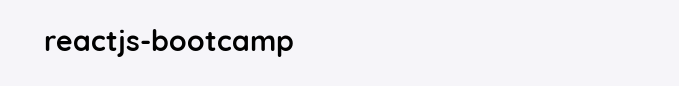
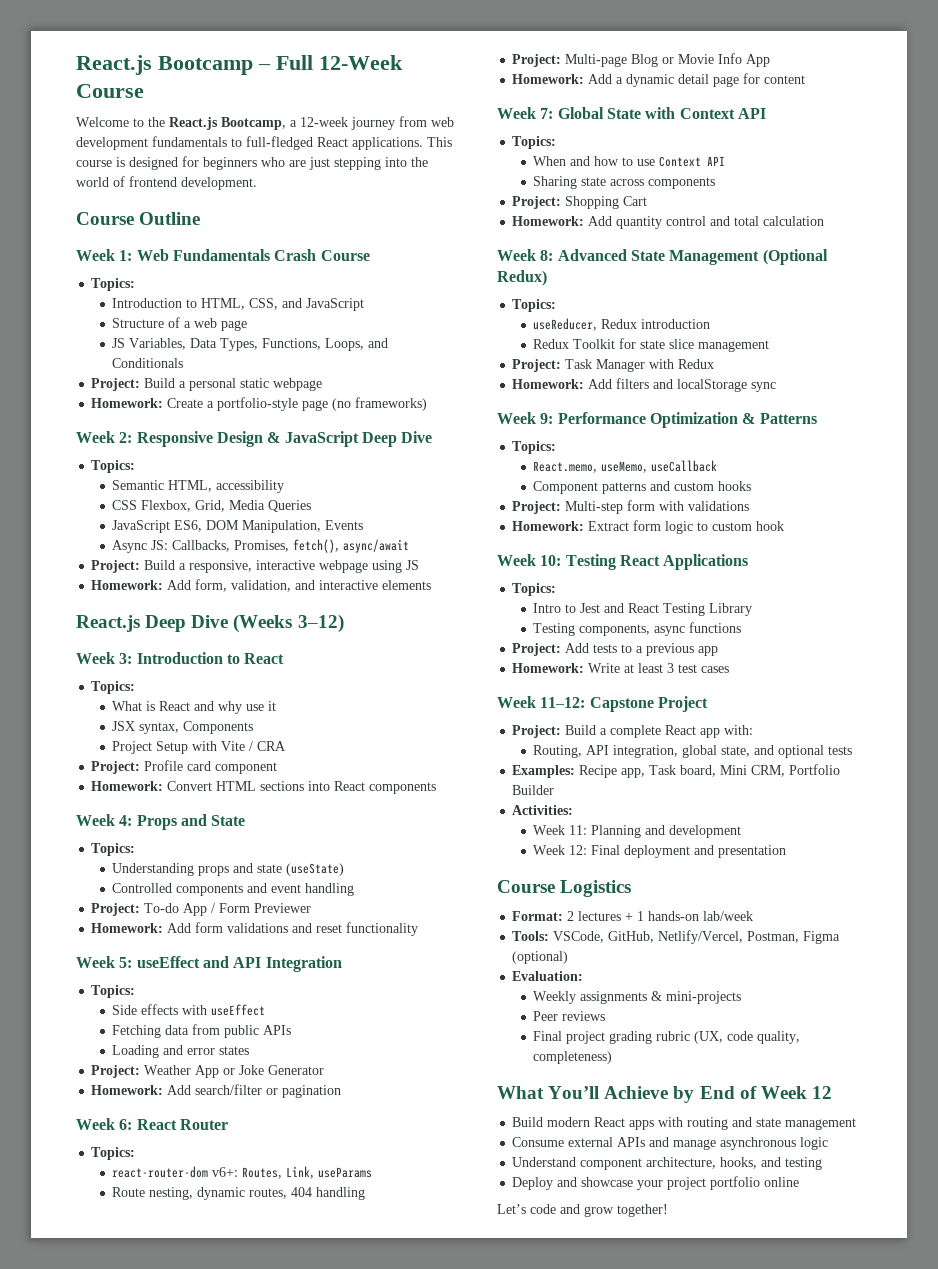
- reactjs-bootcamp
+ React.js Bootcamp – Full 12-Week Course
+ Welcome to the React.js Bootcamp, a 12-week journey from web development fundamentals to full-fledged React applications. This course is designed for beginners who are just stepping into the world of frontend development.
+ Course Outline
+ Week 1: Web Fundamentals Crash Course
+ Topics:
+ Introduction to HTML, CSS, and JavaScript
+ Structure of a web page
+ JS Variables, Data Types, Functions, Loops, and Conditionals
+ Project: Build a personal static webpage
+ Homework: Create a portfolio-style page (no frameworks)
+ Week 2: Responsive Design & JavaScript Deep Dive
+ Topics:
+ Semantic HTML, accessibility
+ CSS Flexbox, Grid, Media Queries
+ JavaScript ES6, DOM Manipulation, Events
+ Async JS: Callbacks, Promises, fetch(), async/await
+ Project: Build a responsive, interactive webpage using JS
+ Homework: Add form, validation, and interactive elements
+ React.js Deep Dive (Weeks 3–12)
+ Week 3: Introduction to React
+ Topics:
+ What is React and why use it
+ JSX syntax, Components
+ Project Setup with Vite / CRA
+ Project: Profile card component
+ Homework: Convert HTML sections into React components
+ Week 4: Props and State
+ Topics:
+ Understanding props and state (useState)
+ Controlled components and event handling
+ Project: To-do App / Form Previewer
+ Homework: Add form validations and reset functionality
+ Week 5: useEffect and API Integration
+ Topics:
+ Side effects with useEffect
+ Fetching data from public APIs
+ Loading and error states
+ Project: Weather App or Joke Generator
+ Homework: Add search/filter or pagination
+ Week 6: React Router
+ Topics:
+ react-router-dom v6+: Routes, Link, useParams
+ Route nesting, dynamic routes, 404 handling
+ Project: Multi-page Blog or Movie Info App
+ Homework: Add a dynamic detail page for content
+ Week 7: Global State with Context API
+ Topics:
+ When and how to use Context API
+ Sharing state across components
+ Project: Shopping Cart
+ Homework: Add quantity control and total calculation
+ Week 8: Advanced State Management (Optional Redux)
+ Topics:
+ useReducer, Redux introduction
+ Redux Toolkit for state slice management
+ Project: Task Manager with Redux
+ Homework: Add filters and localStorage sync
+ Week 9: Performance Optimization & Patterns
+ Topics:
+ React.memo, useMemo, useCallback
+ Component patterns and custom hooks
+ Project: Multi-step form with validations
+ Homework: Extract form logic to custom hook
+ Week 10: Testing React Applications
+ Topics:
+ Intro to Jest and React Testing Library
+ Testing components, async functions
+ Project: Add tests to a previous app
+ Homework: Write at least 3 test cases
+ Week 11–12: Capstone Project
+ Project: Build a complete React app with:
+ Routing, API integration, global state, and optional tests
+ Examples: Recipe app, Task board, Mini CRM, Portfolio Builder
+ Activities:
+ Week 11: Planning and development
+ Week 12: Final deployment and presentation
+ Course Logistics
+ Format: 2 lectures + 1 hands-on lab/week
+ Tools: VSCode, GitHub, Netlify/Vercel, Postman, Figma (optional)
+ Evaluation:
+ Weekly assignments & mini-projects
+ Peer reviews
+ Final project grading rubric (UX, code quality, completeness)
+ What You’ll Achieve by End of Week 12
+ Build modern React apps with routing and state management
+ Consume external APIs and manage asynchronous logic
+ Understand component architecture, hooks, and testing
+ Deploy and showcase your project portfolio online
+ Let’s code and grow together!

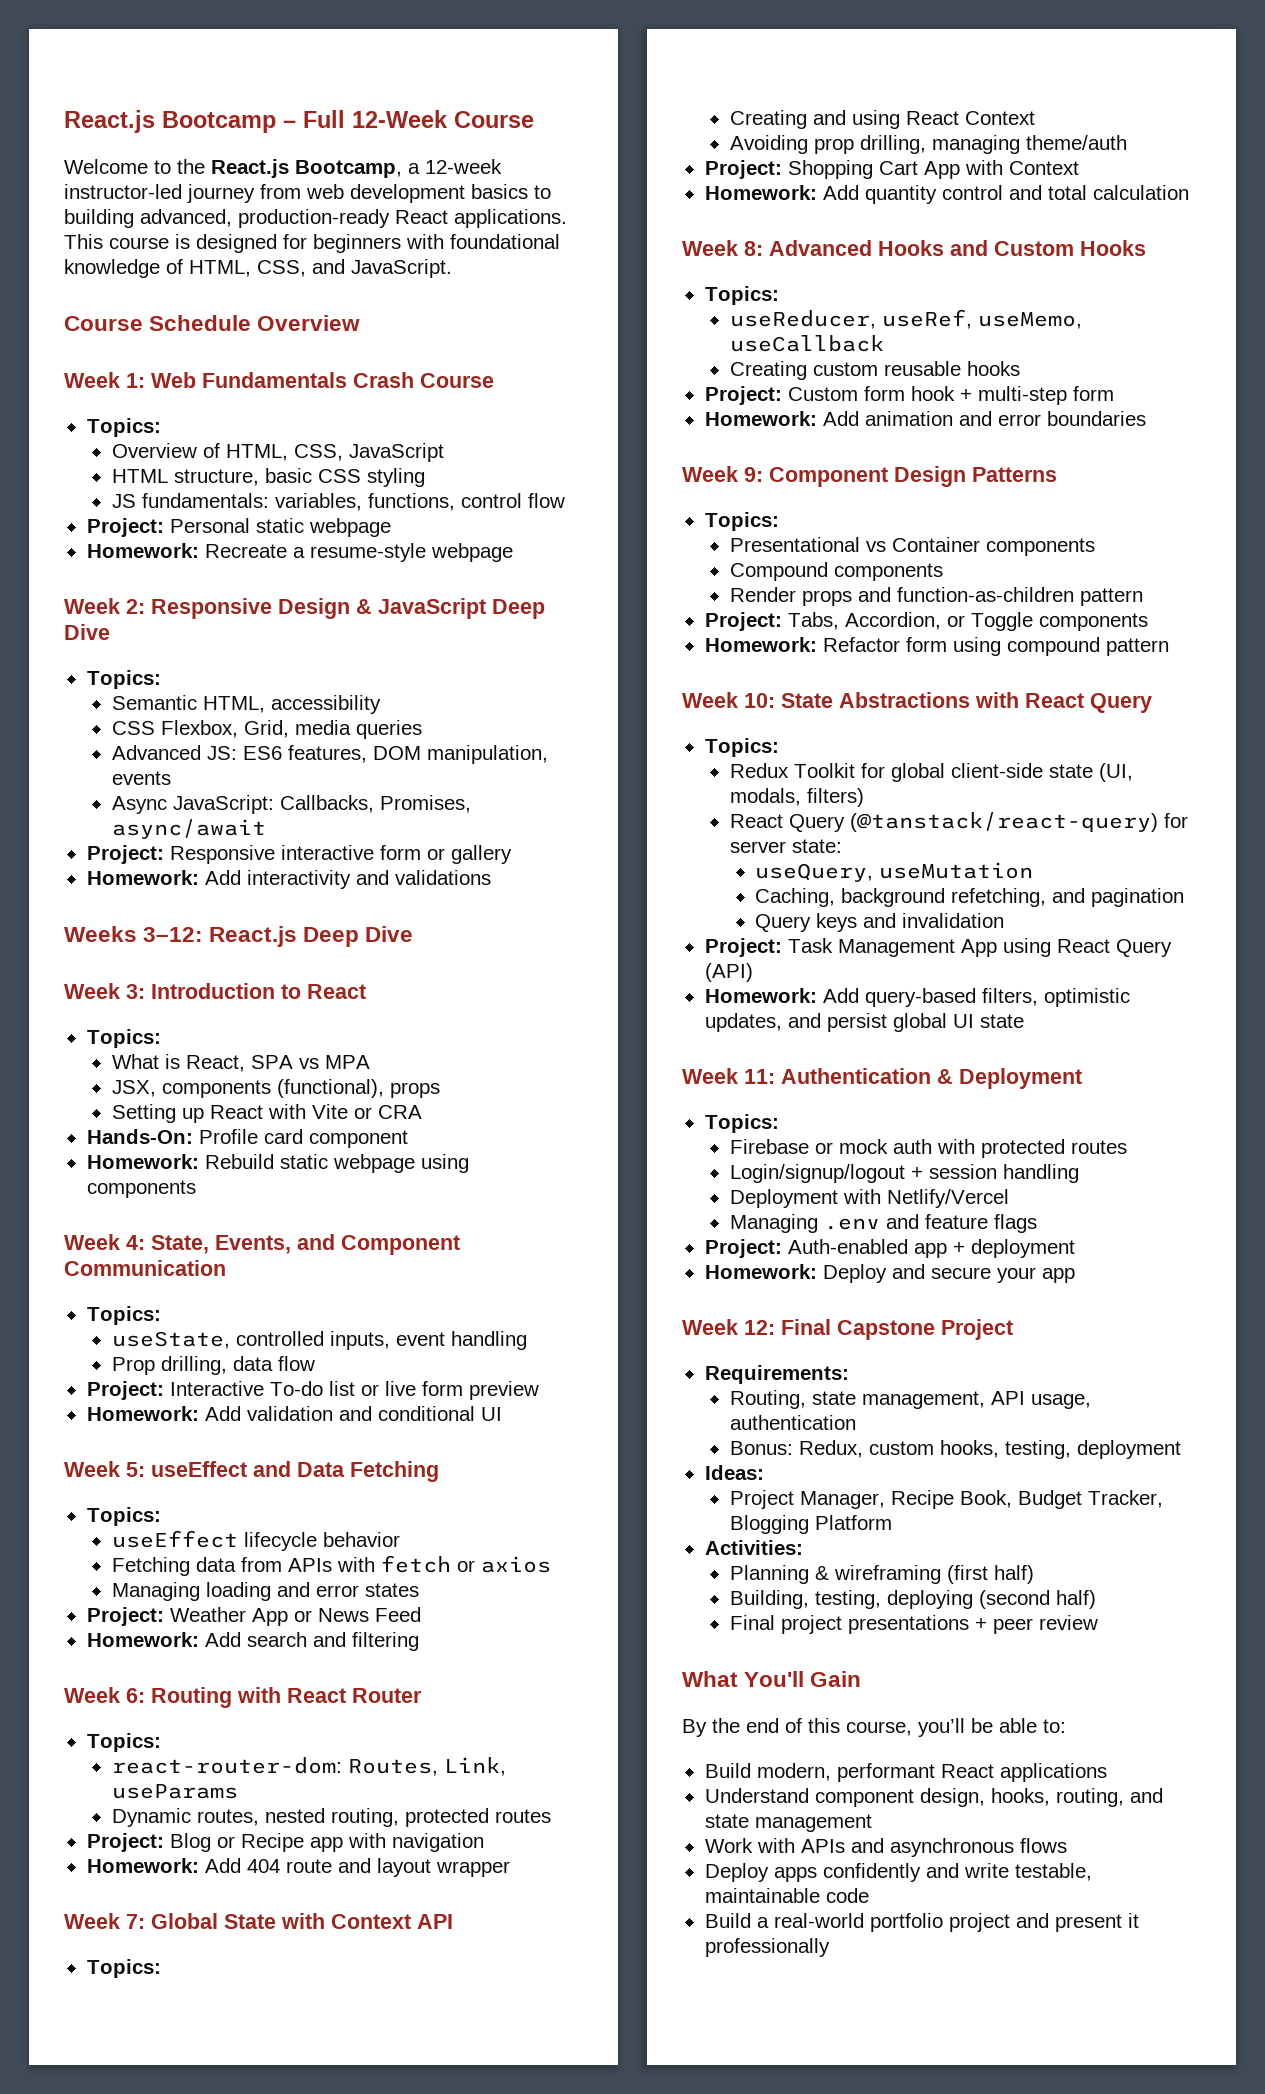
- Welcome to the React.js Bootcamp, a 12-week journey from web development fundamentals to full-fledged React applications.
+ Welcome to the React.js Bootcamp, a 12-week instructor-led journey from web development basics to building advanced, production-ready React applications.
- This course is designed for beginners who are just stepping into the world of frontend development.
- Course Outline
+ This course is designed for beginners with foundational knowledge of HTML, CSS, and JavaScript.
+ Course Schedule Overview
- Introduction to HTML, CSS, and JavaScript
+ Overview of HTML, CSS, JavaScript
- Structure of a web page
- JS Variables, Data Types, Functions, Loops, and Conditionals
- Project: Build a personal static webpage
- Homework: Create a portfolio-style page (no frameworks)
+ HTML structure, basic CSS styling
+ JS fundamentals: variables, functions, control flow
+ Project: Personal static webpage
+ Homework: Recreate a resume-style webpage
- CSS Flexbox, Grid, Media Queries
- JavaScript ES6, DOM Manipulation, Events
+ CSS Flexbox, Grid, media queries
+ Advanced JS: ES6 features, DOM manipulation, events
- Async JS: Callbacks, Promises, fetch(), async/await
+ Async JavaScript: Callbacks, Promises, async/await
- Project: Build a responsive, interactive webpage using JS
- Homework: Add form, validation, and interactive elements
- React.js Deep Dive (Weeks 3–12)
+ Project: Responsive interactive form or gallery
+ Homework: Add interactivity and validations
+ Weeks 3–12: React.js Deep Dive
- What is React and why use it
- JSX syntax, Components
- Project Setup with Vite / CRA
+ What is React, SPA vs MPA
+ JSX, components (functional), props
+ Setting up React with Vite or CRA
- Project: Profile card component
+ Hands-On: Profile card component
- Homework: Convert HTML sections into React components
- Week 4: Props and State
+ Homework: Rebuild static webpage using components
+ Week 4: State, Events, and Component Communication
  Topics:
- Understanding props and state (useState)
- Controlled components and event handling
- Project: To-do App / Form Previewer
- Homework: Add form validations and reset functionality
+ useState, controlled inputs, event handling
+ Prop drilling, data flow
+ Project: Interactive To-do list or live form preview
+ Homework: Add validation and conditional UI
- Week 5: useEffect and API Integration
+ Week 5: useEffect and Data Fetching
  Topics:
- Side effects with useEffect
+ useEffect lifecycle behavior
- Fetching data from public APIs
- Loading and error states
+ Fetching data from APIs with fetch or axios
+ Managing loading and error states
- Project: Weather App or Joke Generator
- Homework: Add search/filter or pagination
+ Project: Weather App or News Feed
+ Homework: Add search and filtering
- Week 6: React Router
+ Week 6: Routing with React Router
- react-router-dom v6+: Routes, Link, useParams
+ react-router-dom: Routes, Link, useParams
- Route nesting, dynamic routes, 404 handling
- Project: Multi-page Blog or Movie Info App
- Homework: Add a dynamic detail page for content
+ Dynamic routes, nested routing, protected routes
+ Project: Blog or Recipe app with navigation
+ Homework: Add 404 route and layout wrapper
- When and how to use Context API
- Sharing state across components
+ Creating and using React Context
+ Avoiding prop drilling, managing theme/auth
- Project: Shopping Cart
+ Project: Shopping Cart App with Context
- Week 8: Advanced State Management (Optional Redux)
+ Week 8: Advanced Hooks and Custom Hooks
  Topics:
- useReducer, Redux introduction
- Redux Toolkit for state slice management
- Project: Task Manager with Redux
- Homework: Add filters and localStorage sync
- Week 9: Performance Optimization & Patterns
+ useReducer, useRef, useMemo, useCallback
+ Creating custom reusable hooks
+ Project: Custom form hook + multi-step form
+ Homework: Add animation and error boundaries
+ Week 9: Component Design Patterns
  Topics:
- React.memo, useMemo, useCallback
- Component patterns and custom hooks
- Project: Multi-step form with validations
- Homework: Extract form logic to custom hook
- Week 10: Testing React Applications
+ Presentational vs Container components
+ Compound components
+ Render props and function-as-children pattern
+ Project: Tabs, Accordion, or Toggle components
+ Homework: Refactor form using compound pattern
+ Week 10: State Abstractions with React Query
  Topics:
- Intro to Jest and React Testing Library
- Testing components, async functions
- Project: Add tests to a previous app
- Homework: Write at least 3 test cases
- Week 11–12: Capstone Project
- Project: Build a complete React app with:
- Routing, API integration, global state, and optional tests
- Examples: Recipe app, Task board, Mini CRM, Portfolio Builder
+ Redux Toolkit for global client-side state (UI, modals, filters)
+ React Query (@tanstack/react-query) for server state:
+ useQuery, useMutation
+ Caching, background refetching, and pagination
+ Query keys and invalidation
+ Project: Task Management App using React Query (API)
+ Homework: Add query-based filters, optimistic updates, and persist global UI state
+ Week 11: Authentication & Deployment
+ Topics:
+ Firebase or mock auth with protected routes
+ Login/signup/logout + session handling
+ Deployment with Netlify/Vercel
+ Managing .env and feature flags
+ Project: Auth-enabled app + deployment
+ Homework: Deploy and secure your app
+ Week 12: Final Capstone Project
+ Requirements:
+ Routing, state management, API usage, authentication
+ Bonus: Redux, custom hooks, testing, deployment
+ Ideas:
+ Project Manager, Recipe Book, Budget Tracker, Blogging Platform
  Activities:
- Week 11: Planning and development
- Week 12: Final deployment and presentation
- Course Logistics
- Format: 2 lectures + 1 hands-on lab/week
- Tools: VSCode, GitHub, Netlify/Vercel, Postman, Figma (optional)
- Evaluation:
- Weekly assignments & mini-projects
- Peer reviews
- Final project grading rubric (UX, code quality, completeness)
- What You’ll Achieve by End of Week 12
- Build modern React apps with routing and state management
- Consume external APIs and manage asynchronous logic
- Understand component architecture, hooks, and testing
- Deploy and showcase your project portfolio online
- Let’s code and grow together!
+ Planning & wireframing (first half)
+ Building, testing, deploying (second half)
+ Final project presentations + peer review
+ What You'll Gain
+ By the end of this course, you’ll be able to:
+ Build modern, performant React applications
+ Understand component design, hooks, routing, and state management
+ Work with APIs and asynchronous flows
+ Deploy apps confidently and write testable, maintainable code
+ Build a real-world portfolio project and present it professionally

